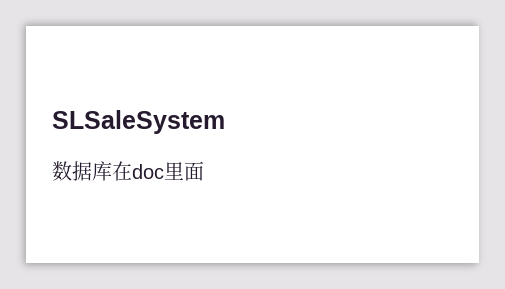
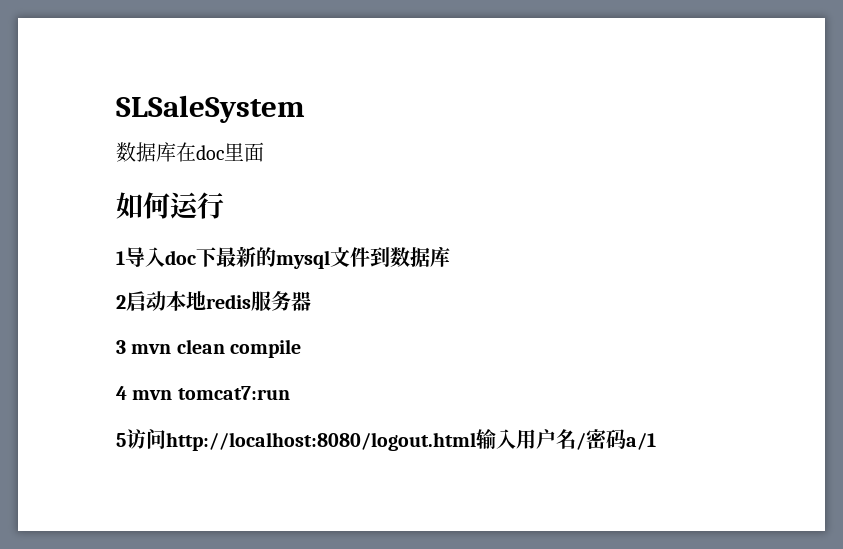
+ 如何运行
+ 1导入doc下最新的mysql文件到数据库
+ 2启动本地redis服务器
+ 3 mvn clean compile
+ 4 mvn tomcat7:run
+ 5访问http://localhost:8080/logout.html输入用户名/密码a/1

